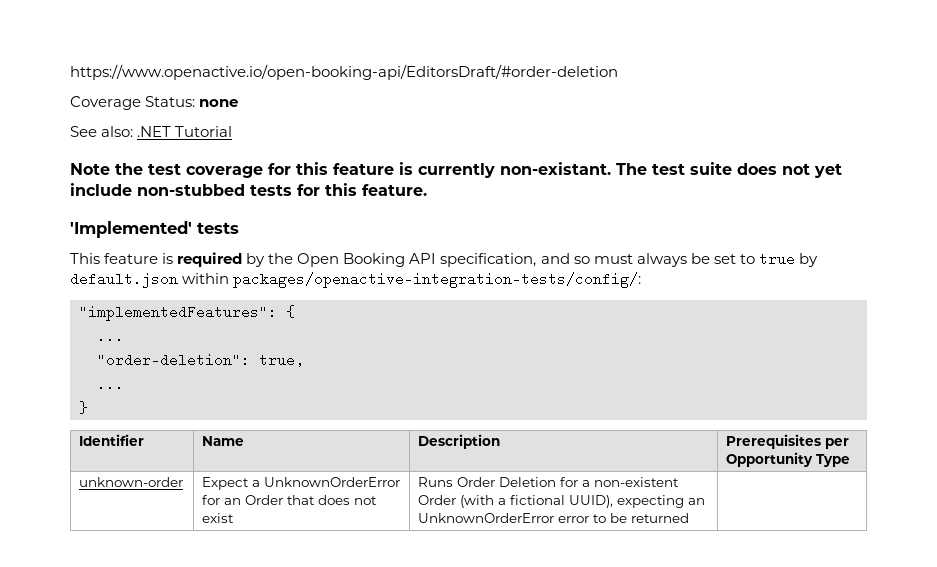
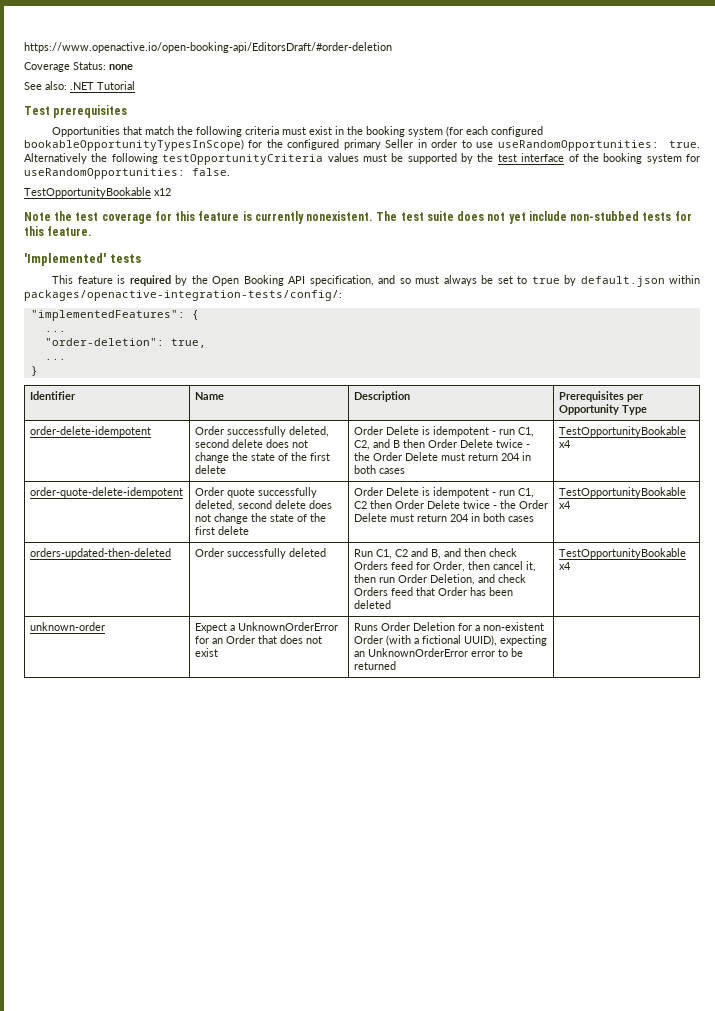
+ Test prerequisites
+ Opportunities that match the following criteria must exist in the booking system (for each configured bookableOpportunityTypesInScope) for the configured primary Seller in order to use useRandomOpportunities: true. Alternatively the following testOpportunityCriteria values must be supported by the test interface of the booking system for useRandomOpportunities: false.
+ TestOpportunityBookable x12
- Note the test coverage for this feature is currently non-existant.
+ Note the test coverage for this feature is currently nonexistent.
+ order-delete-idempotent | Order successfully deleted, second delete does not change the state of the first delete | Order Delete is idempotent - run C1, C2, and B then Order Delete twice - the Order Delete must return 204 in both cases | TestOpportunityBookable x4
+ order-quote-delete-idempotent | Order quote successfully deleted, second delete does not change the state of the first delete | Order Delete is idempotent - run C1, C2 then Order Delete twice - the Order Delete must return 204 in both cases | TestOpportunityBookable x4
+ orders-updated-then-deleted | Order successfully deleted | Run C1, C2 and B, and then check Orders feed for Order, then cancel it, then run Order Deletion, and check Orders feed that Order has been deleted | TestOpportunityBookable x4

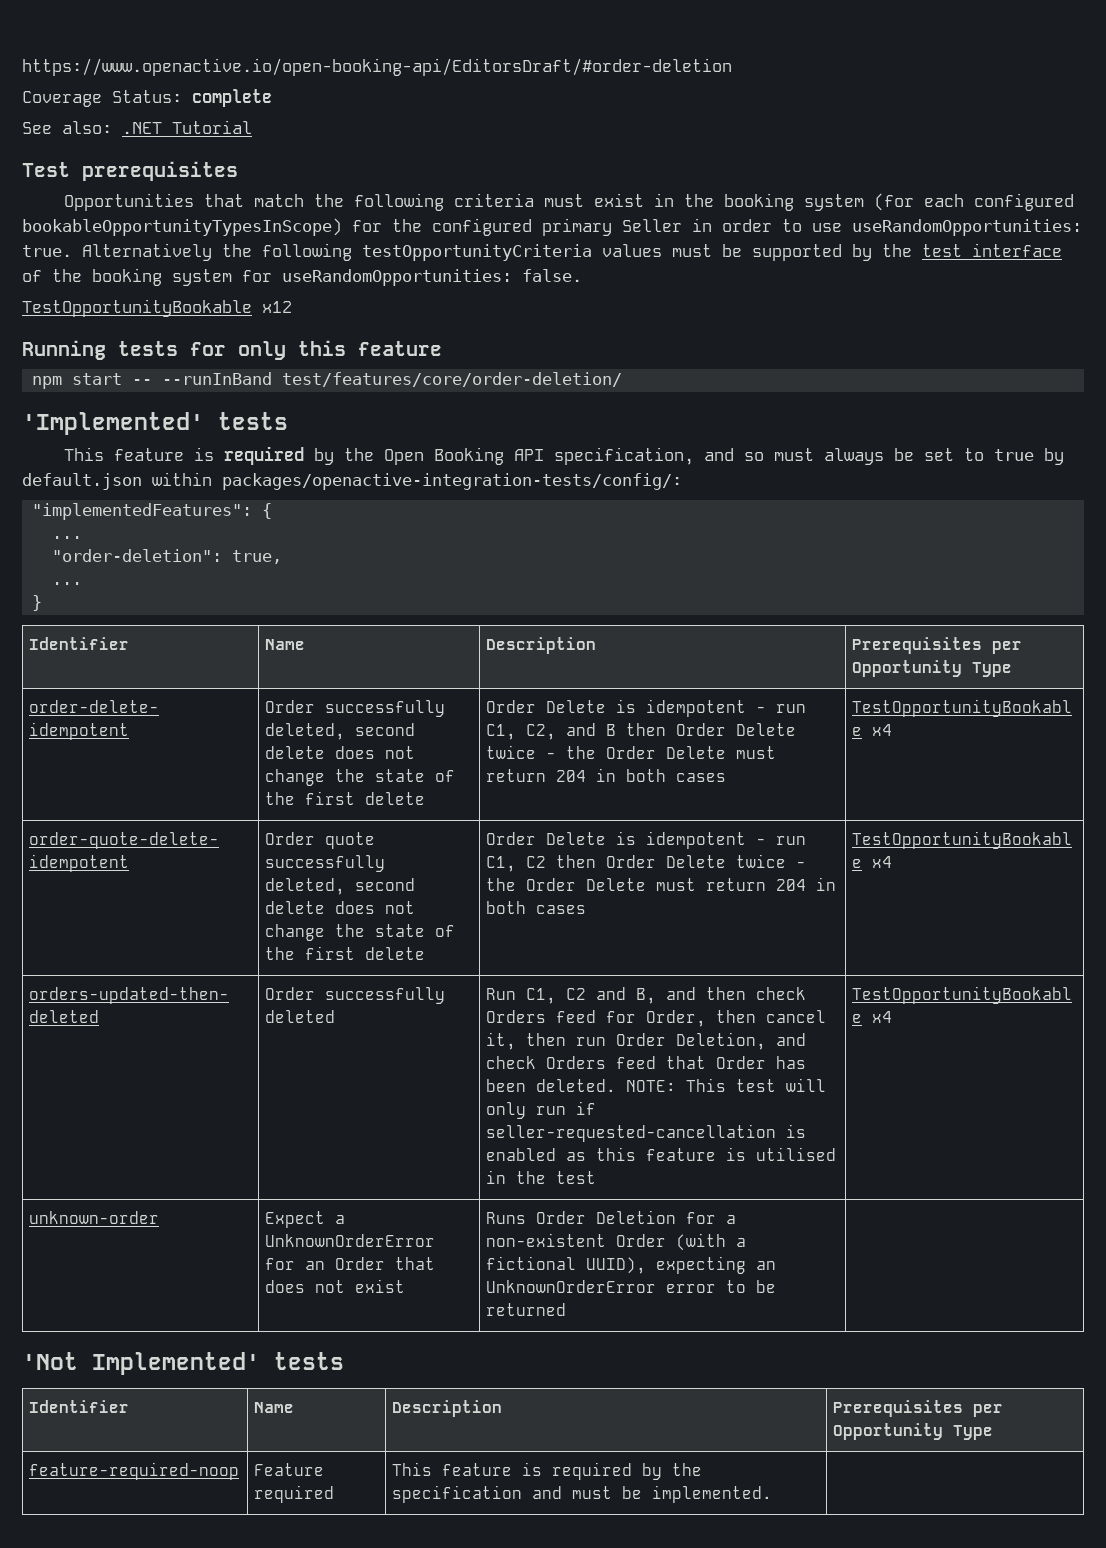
- Coverage Status: none
+ Coverage Status: complete
- Note the test coverage for this feature is currently nonexistent. The test suite does not yet include non-stubbed tests for this feature.
+ Running tests for only this feature
+ npm start -- --runInBand test/features/core/order-deletion/
- Run C1, C2 and B, and then check Orders feed for Order, then cancel it, then run Order Deletion, and check Orders feed that Order has been deleted
+ Run C1, C2 and B, and then check Orders feed for Order, then cancel it, then run Order Deletion, and check Orders feed that Order has been deleted. NOTE: This test will only run if seller-requested-cancellation is enabled as this feature is utilised in the test
+ 'Not Implemented' tests
+ Identifier | Name | Description | Prerequisites per Opportunity Type
+ feature-required-noop | Feature required | This feature is required by the specification and must be implemented. |

